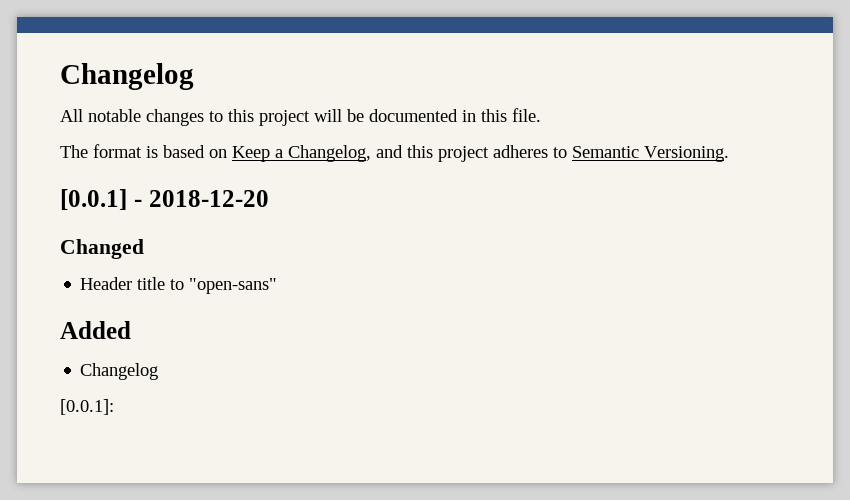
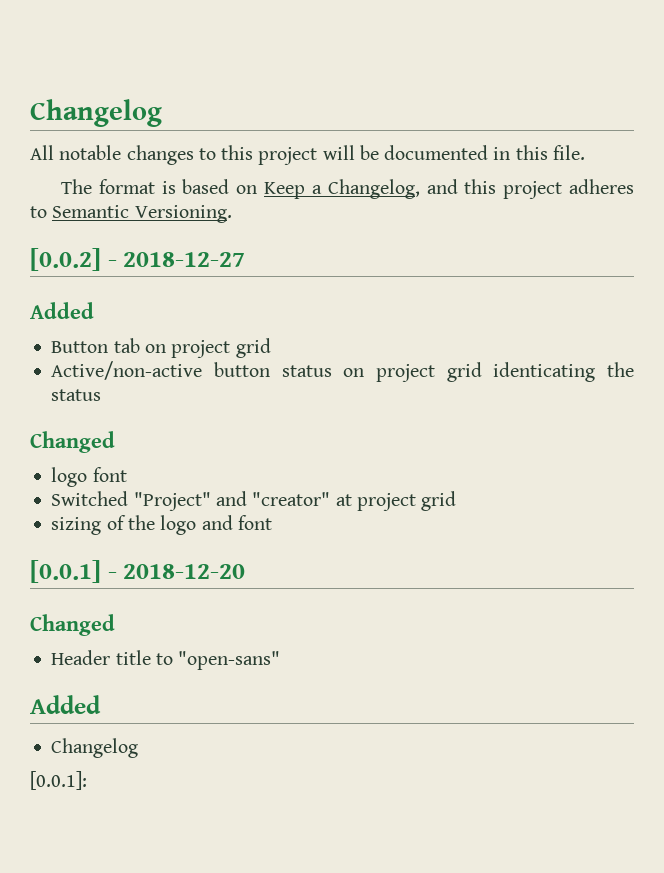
+ [0.0.2] - 2018-12-27
+ Added
+ Button tab on project grid
+ Active/non-active button status on project grid identicating the status
+ Changed
+ logo font
+ Switched "Project" and "creator" at project grid
+ sizing of the logo and font

